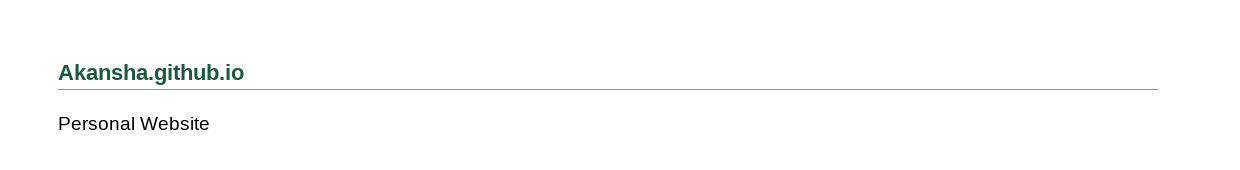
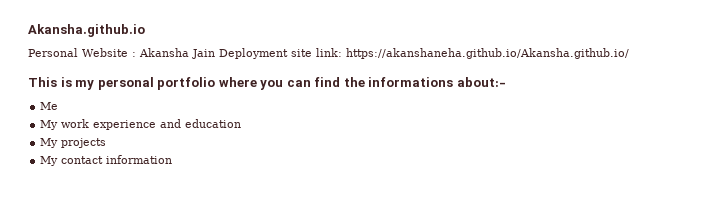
- Personal Website
+ Personal Website : Akansha Jain Deployment site link: https://akanshaneha.github.io/Akansha.github.io/
+ This is my personal portfolio where you can find the informations about:-
+ Me
+ My work experience and education
+ My projects
+ My contact information

